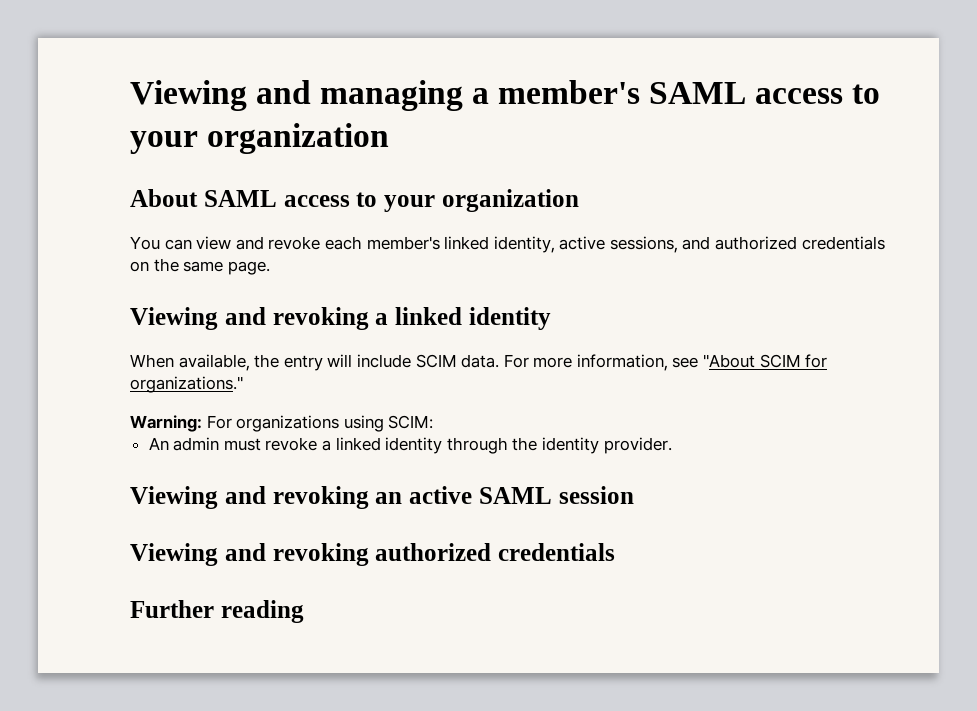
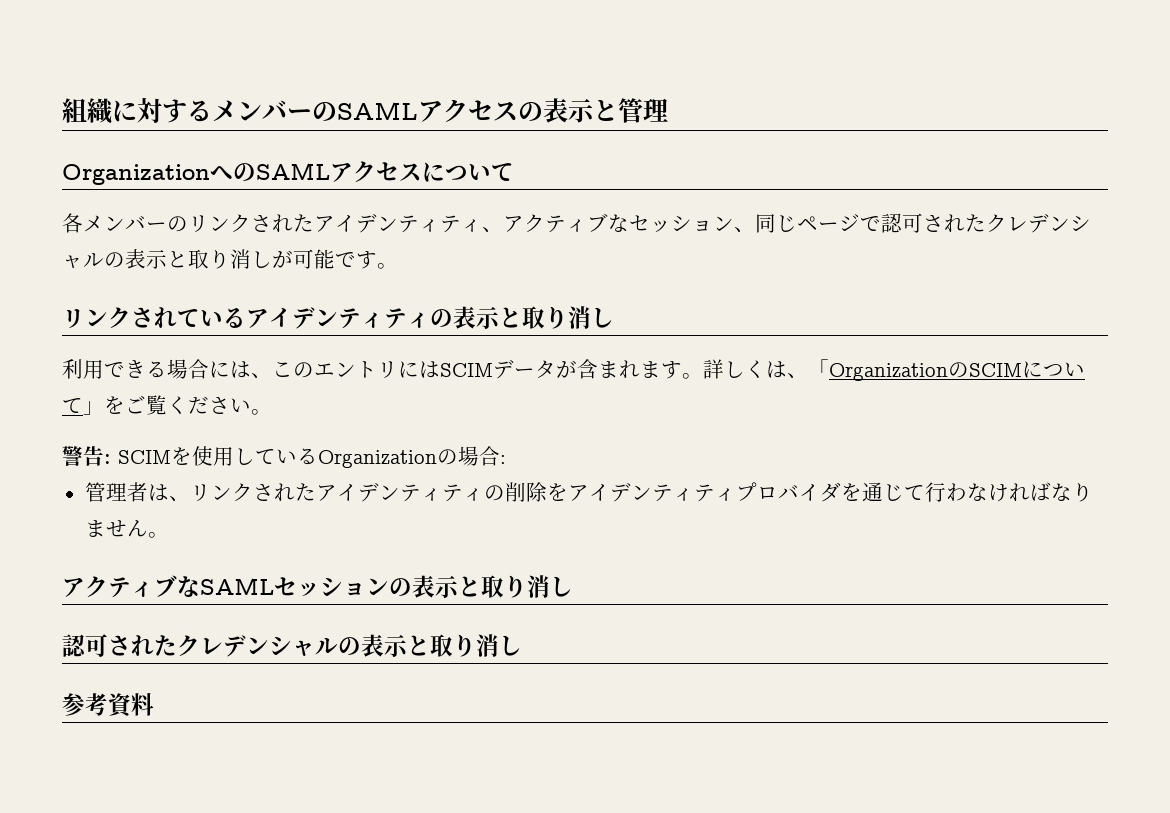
- Viewing and managing a member's SAML access to your organization
- About SAML access to your organization
- You can view and revoke each member's linked identity, active sessions, and authorized credentials on the same page.
- Viewing and revoking a linked identity
- When available, the entry will include SCIM data. For more information, see "About SCIM for organizations."
- Warning: For organizations using SCIM:
- An admin must revoke a linked identity through the identity provider.
- Viewing and revoking an active SAML session
- Viewing and revoking authorized credentials
- Further reading
+ 組織に対するメンバーのSAMLアクセスの表示と管理
+ OrganizationへのSAMLアクセスについて
+ 各メンバーのリンクされたアイデンティティ、アクティブなセッション、同じページで認可されたクレデンシャルの表示と取り消しが可能です。
+ リンクされているアイデンティティの表示と取り消し
+ 利用できる場合には、このエントリにはSCIMデータが含まれます。詳しくは、「OrganizationのSCIMについて」をご覧ください。
+ 警告: SCIMを使用しているOrganizationの場合:
+ 管理者は、リンクされたアイデンティティの削除をアイデンティティプロバイダを通じて行わなければなりません。
+ アクティブなSAMLセッションの表示と取り消し
+ 認可されたクレデンシャルの表示と取り消し
+ 参考資料

